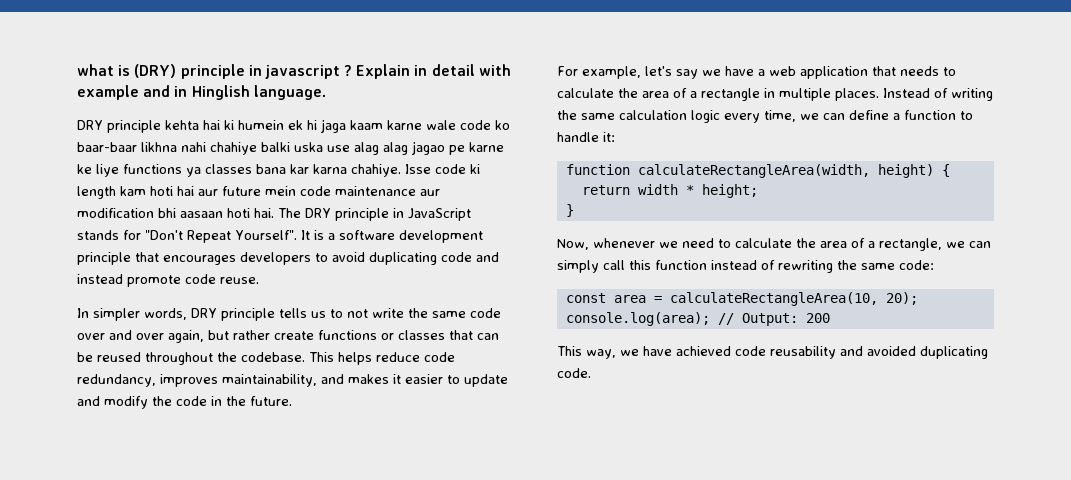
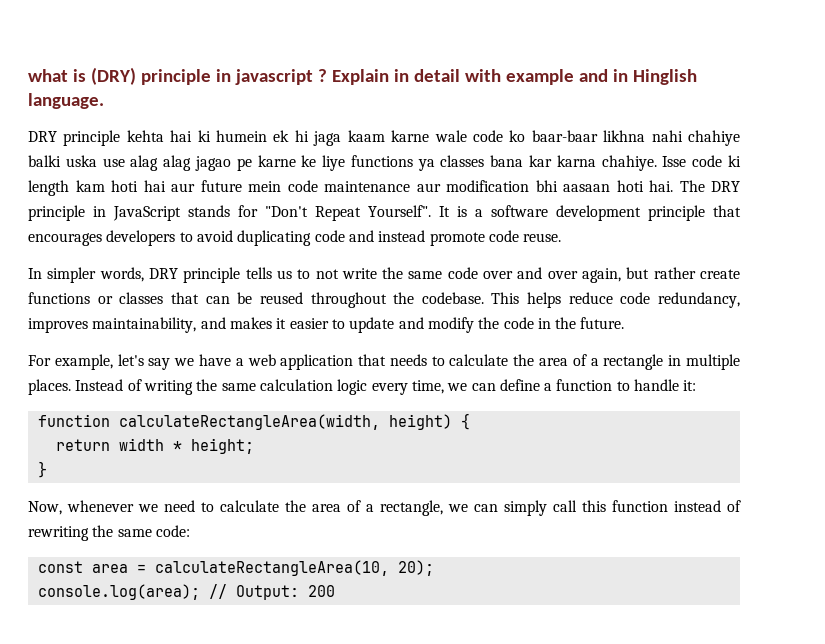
- This way, we have achieved code reusability and avoided duplicating code.

